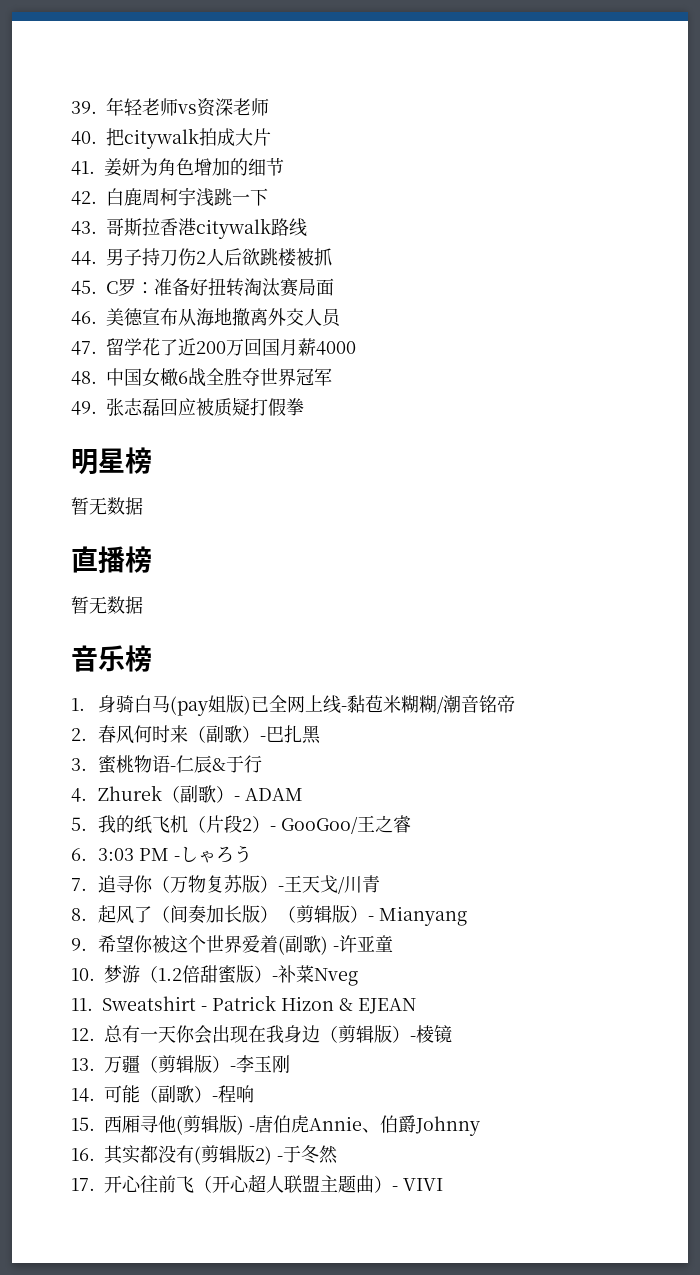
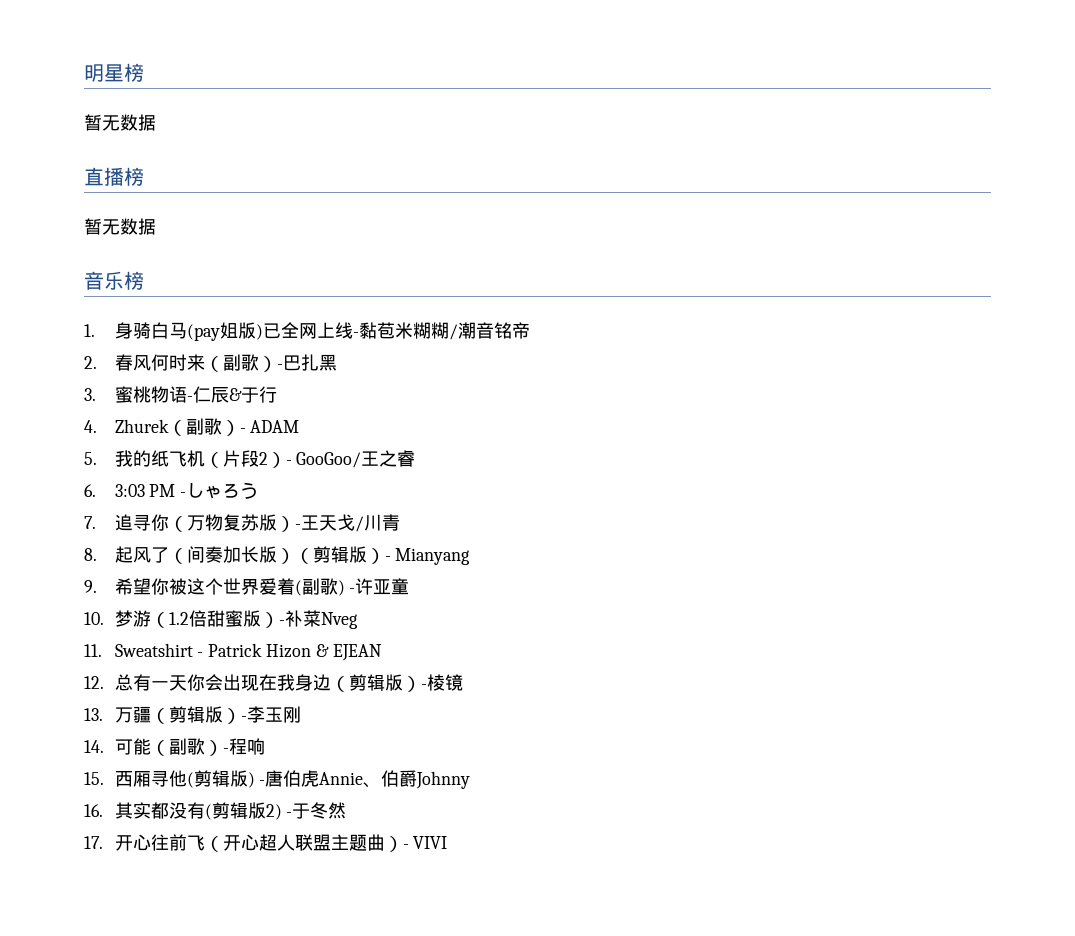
- 39.年轻老师vs资深老师
- 40.把citywalk拍成大片
- 41.姜妍为角色增加的细节
- 42.白鹿周柯宇浅跳一下
- 43.哥斯拉香港citywalk路线
- 44.男子持刀伤2人后欲跳楼被抓
- 45. C罗：准备好扭转淘汰赛局面
- 46.美德宣布从海地撤离外交人员
- 47.留学花了近200万回国月薪4000
- 48.中国女橄6战全胜夺世界冠军
- 49.张志磊回应被质疑打假拳

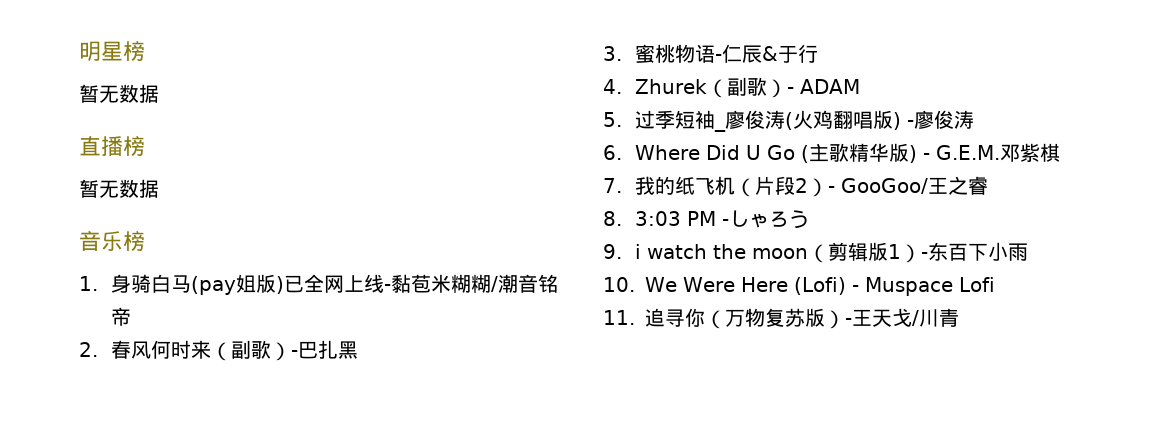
- 5.我的纸飞机（片段2）- GooGoo/王之睿
+ 5.过季短袖_廖俊涛(火鸡翻唱版) -廖俊涛
+ 6. Where Did U Go (主歌精华版) - G.E.M.邓紫棋
+ 7.我的纸飞机（片段2）- GooGoo/王之睿
- 6. 3:03 PM -しゃろう
+ 8. 3:03 PM -しゃろう
- 7.追寻你（万物复苏版）-王天戈/川青
+ 9. i watch the moon（剪辑版1）-东百下小雨
+ 10. We Were Here (Lofi) - Muspace Lofi
+ 11.追寻你（万物复苏版）-王天戈/川青
- 8.起风了（间奏加长版）（剪辑版）- Mianyang
- 9.希望你被这个世界爱着(副歌) -许亚童
- 10.梦游（1.2倍甜蜜版）-补菜Nveg
- 11. Sweatshirt - Patrick Hizon & EJEAN
- 12.总有一天你会出现在我身边（剪辑版）-棱镜
- 13.万疆（剪辑版）-李玉刚
- 14.可能（副歌）-程响
- 15.西厢寻他(剪辑版) -唐伯虎Annie、伯爵Johnny
- 16.其实都没有(剪辑版2) -于冬然
- 17.开心往前飞（开心超人联盟主题曲）- VIVI

